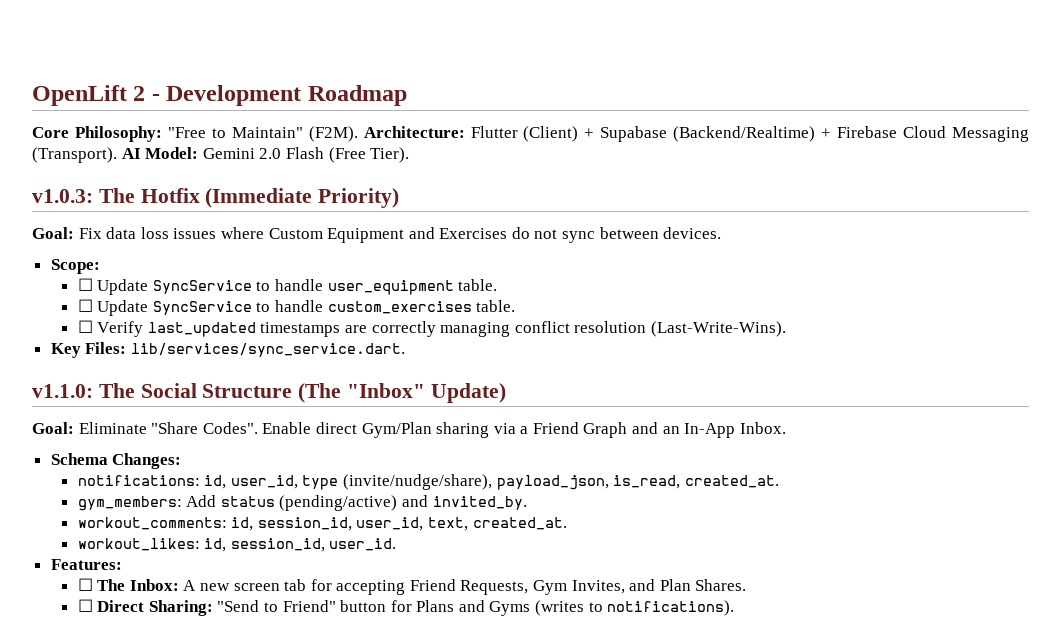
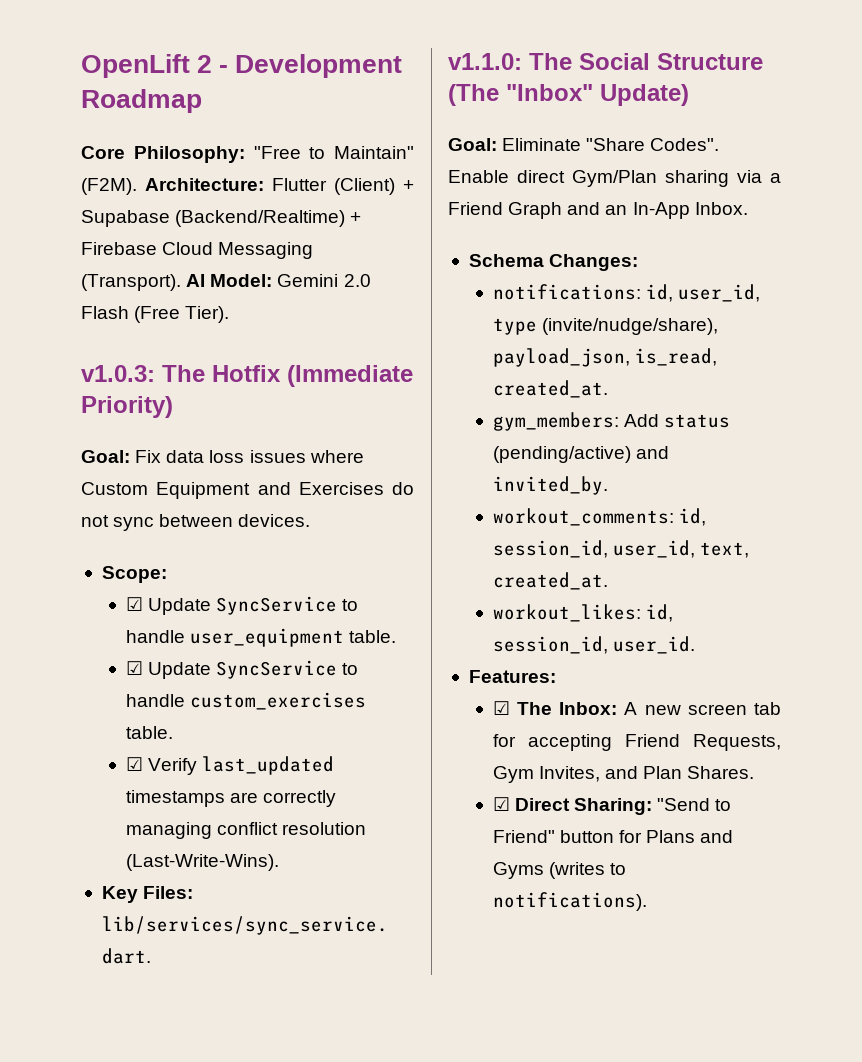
- ☐ Update SyncService to handle user_equipment table.
+ ☑ Update SyncService to handle user_equipment table.
- ☐ Update SyncService to handle custom_exercises table.
+ ☑ Update SyncService to handle custom_exercises table.
- ☐ Verify last_updated timestamps are correctly managing conflict resolution (Last-Write-Wins).
+ ☑ Verify last_updated timestamps are correctly managing conflict resolution (Last-Write-Wins).
- ☐ The Inbox: A new screen tab for accepting Friend Requests, Gym Invites, and Plan Shares.
+ ☑ The Inbox: A new screen tab for accepting Friend Requests, Gym Invites, and Plan Shares.
- ☐ Direct Sharing: "Send to Friend" button for Plans and Gyms (writes to notifications).
+ ☑ Direct Sharing: "Send to Friend" button for Plans and Gyms (writes to notifications).

